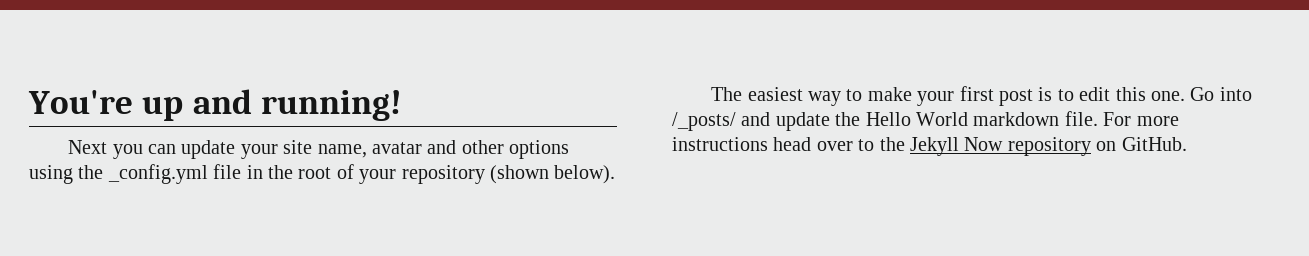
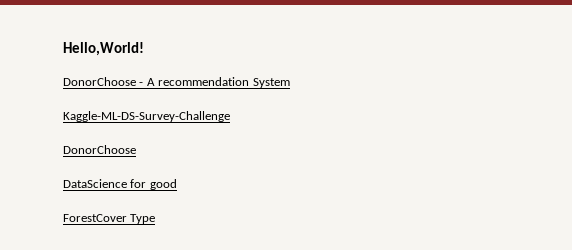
- You're up and running!
- Next you can update your site name, avatar and other options using the _config.yml file in the root of your repository (shown below).
- The easiest way to make your first post is to edit this one. Go into /_posts/ and update the Hello World markdown file. For more instructions head over to the Jekyll Now repository on GitHub.
+ Hello,World!
+ DonorChoose - A recommendation System
+ Kaggle-ML-DS-Survey-Challenge
+ DonorChoose
+ DataScience for good
+ ForestCover Type

